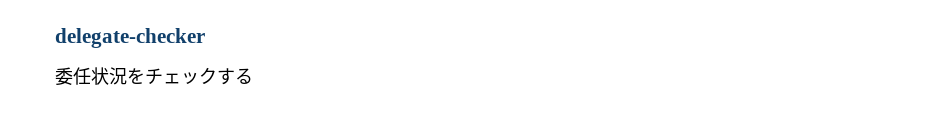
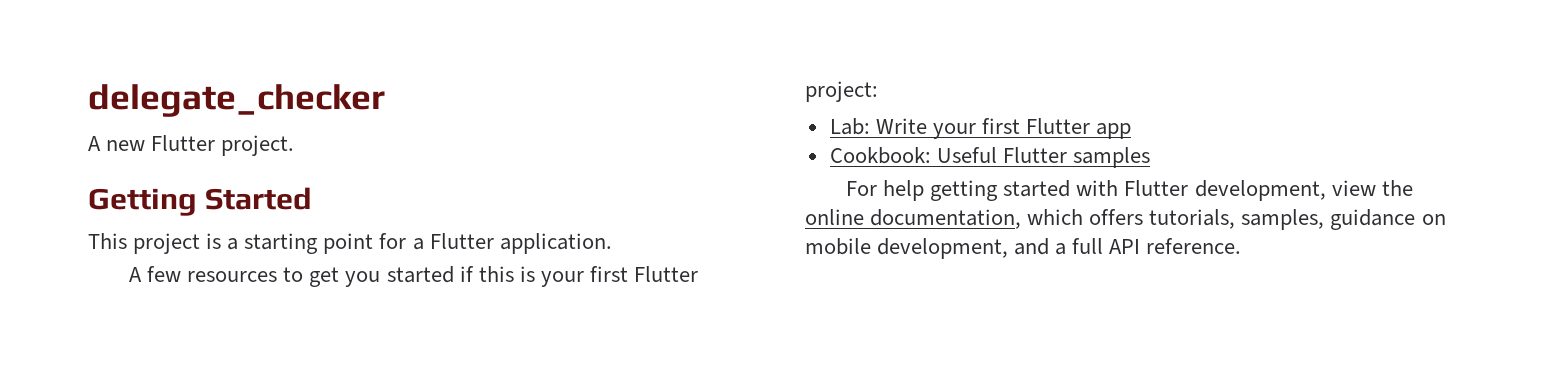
- delegate-checker
- 委任状況をチェックする
+ delegate_checker
+ A new Flutter project.
+ Getting Started
+ This project is a starting point for a Flutter application.
+ A few resources to get you started if this is your first Flutter project:
+ Lab: Write your first Flutter app
+ Cookbook: Useful Flutter samples
+ For help getting started with Flutter development, view the online documentation, which offers tutorials, samples, guidance on mobile development, and a full API reference.

